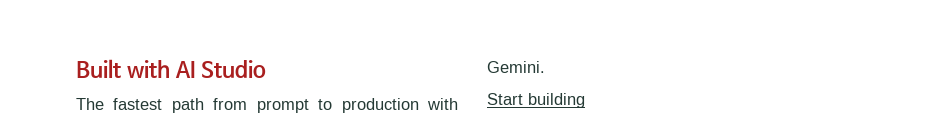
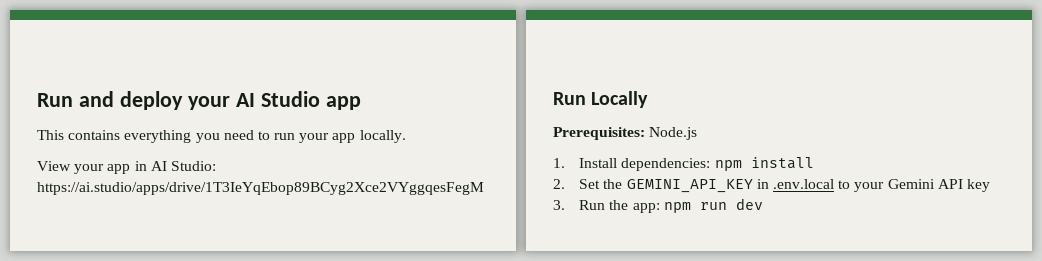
- Built with AI Studio
- The fastest path from prompt to production with Gemini.
- Start building
+ Run and deploy your AI Studio app
+ This contains everything you need to run your app locally.
+ View your app in AI Studio: https://ai.studio/apps/drive/1T3IeYqEbop89BCyg2Xce2VYggqesFegM
+ Run Locally
+ Prerequisites: Node.js
+ 1. Install dependencies: npm install
+ 2. Set the GEMINI_API_KEY in .env.local to your Gemini API key
+ 3. Run the app: npm run dev

